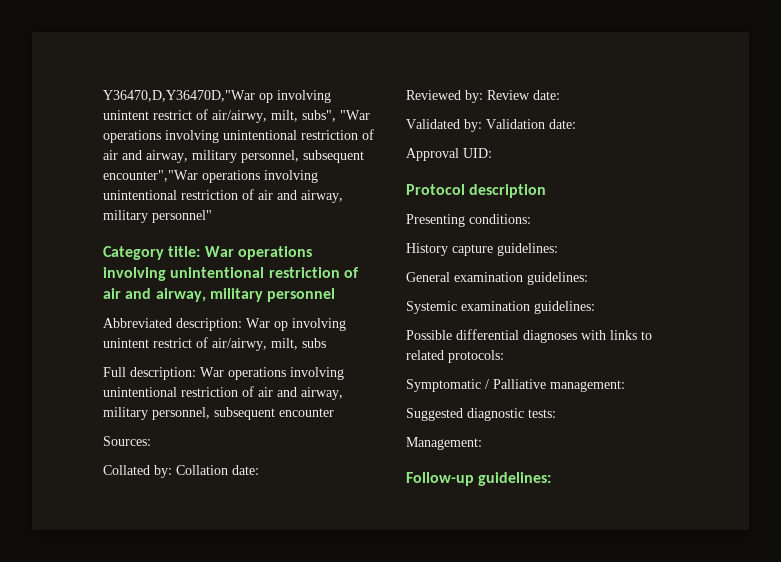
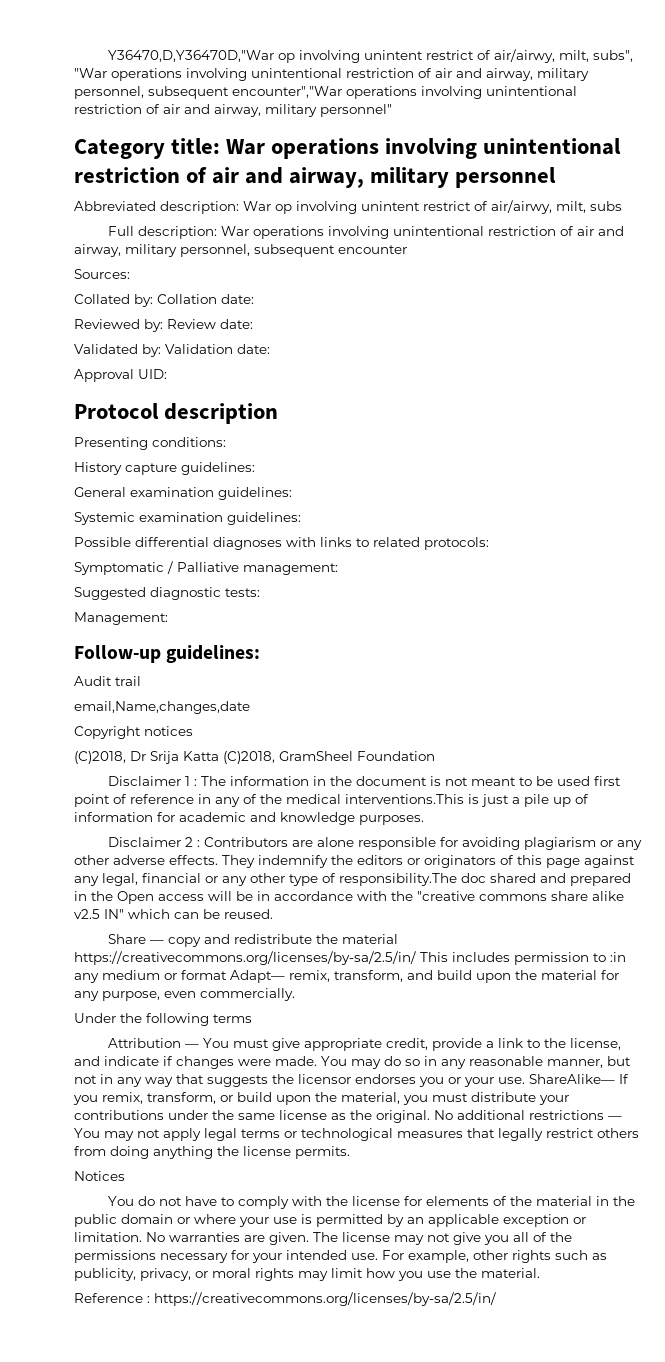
+ Audit trail
+ email,Name,changes,date
+ Copyright notices
+ (C)2018, Dr Srija Katta (C)2018, GramSheel Foundation
+ Disclaimer 1 : The information in the document is not meant to be used first point of reference in any of the medical interventions.This is just a pile up of information for academic and knowledge purposes.
+ Disclaimer 2 : Contributors are alone responsible for avoiding plagiarism or any other adverse effects. They indemnify the editors or originators of this page against any legal, financial or any other type of responsibility.The doc shared and prepared in the Open access will be in accordance with the "creative commons share alike v2.5 IN" which can be reused.
+ Share — copy and redistribute the material https://creativecommons.org/licenses/by-sa/2.5/in/ This includes permission to :in any medium or format Adapt— remix, transform, and build upon the material for any purpose, even commercially.
+ Under the following terms
+ Attribution — You must give appropriate credit, provide a link to the license, and indicate if changes were made. You may do so in any reasonable manner, but not in any way that suggests the licensor endorses you or your use. ShareAlike— If you remix, transform, or build upon the material, you must distribute your contributions under the same license as the original. No additional restrictions — You may not apply legal terms or technological measures that legally restrict others from doing anything the license permits.
+ Notices
+ You do not have to comply with the license for elements of the material in the public domain or where your use is permitted by an applicable exception or limitation. No warranties are given. The license may not give you all of the permissions necessary for your intended use. For example, other rights such as publicity, privacy, or moral rights may limit how you use the material.
+ Reference : https://creativecommons.org/licenses/by-sa/2.5/in/

